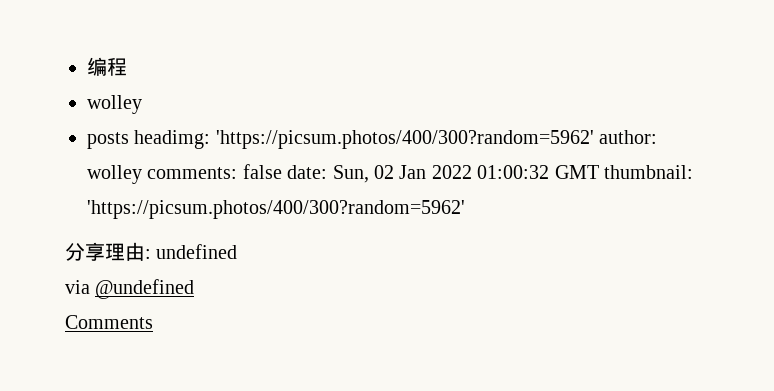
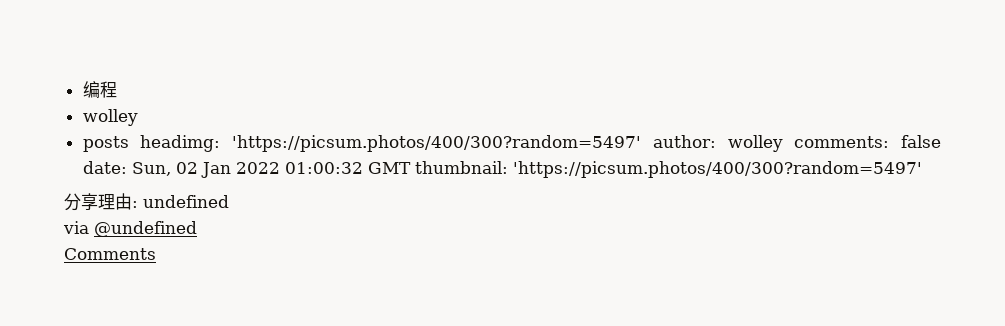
- posts headimg: 'https://picsum.photos/400/300?random=5962' author: wolley comments: false date: Sun, 02 Jan 2022 01:00:32 GMT thumbnail: 'https://picsum.photos/400/300?random=5962'
+ posts headimg: 'https://picsum.photos/400/300?random=5497' author: wolley comments: false date: Sun, 02 Jan 2022 01:00:32 GMT thumbnail: 'https://picsum.photos/400/300?random=5497'

